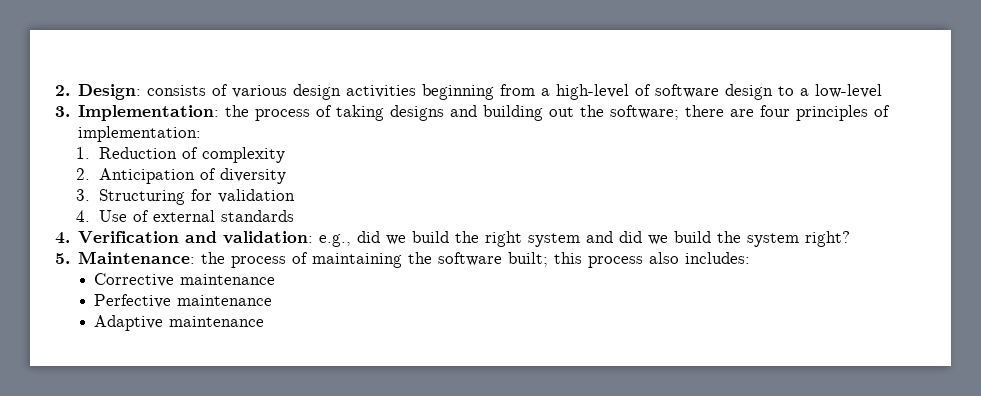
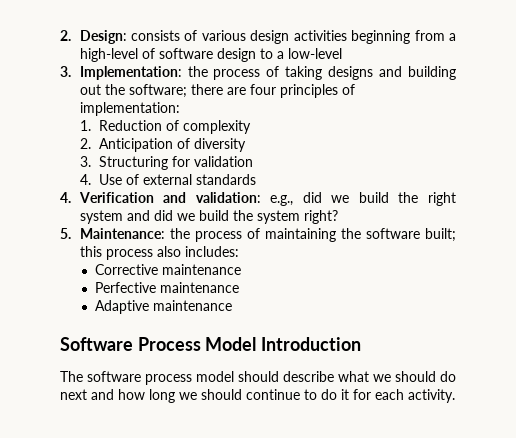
+ Software Process Model Introduction
+ The software process model should describe what we should do next and how long we should continue to do it for each activity.

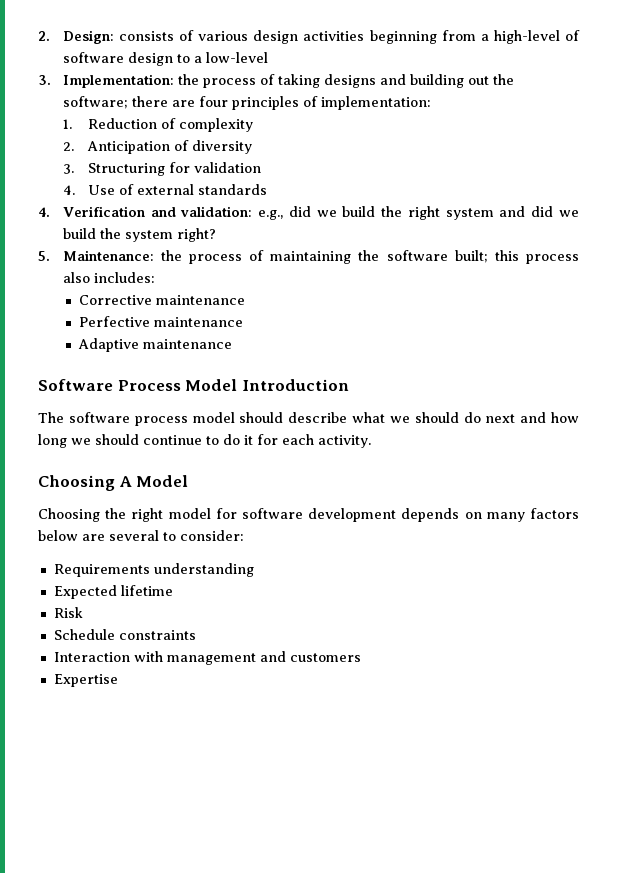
+ Choosing A Model
+ Choosing the right model for software development depends on many factors below are several to consider:
+ Requirements understanding
+ Expected lifetime
+ Risk
+ Schedule constraints
+ Interaction with management and customers
+ Expertise

